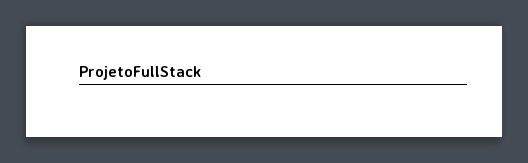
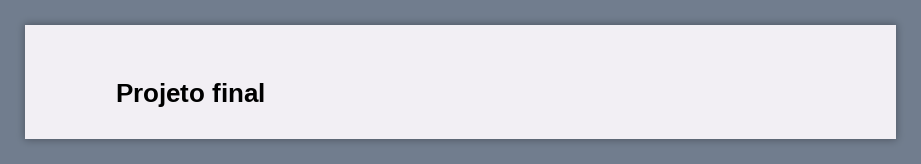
- ProjetoFullStack
+ Projeto final

